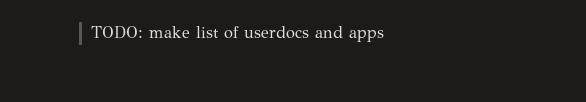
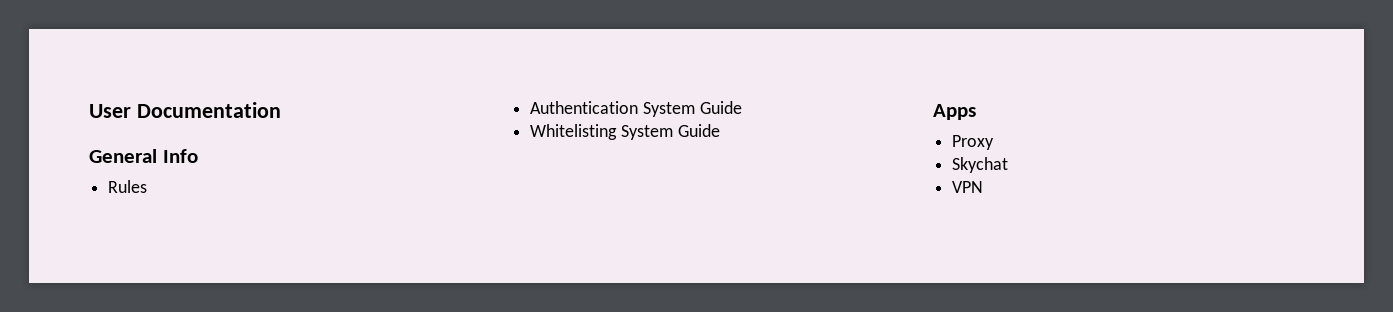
- TODO: make list of userdocs and apps
+ User Documentation
+ General Info
+ Rules
+ Authentication System Guide
+ Whitelisting System Guide
+ Apps
+ Proxy
+ Skychat
+ VPN

